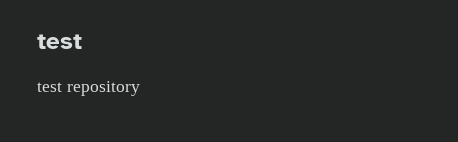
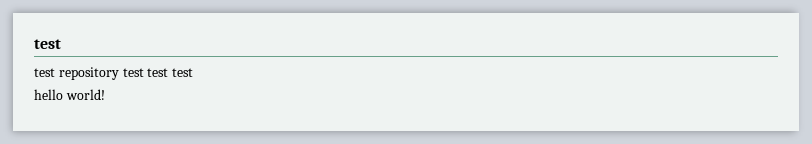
- test repository
+ test repository test test test
+ hello world!

